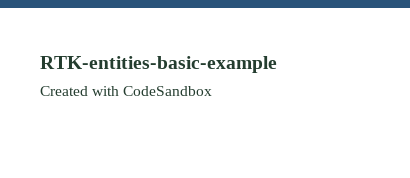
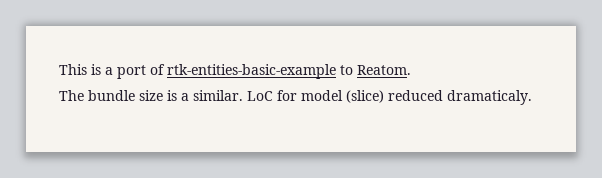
- RTK-entities-basic-example
- Created with CodeSandbox
+ This is a port of rtk-entities-basic-example to Reatom.
+ The bundle size is a similar. LoC for model (slice) reduced dramaticaly.

